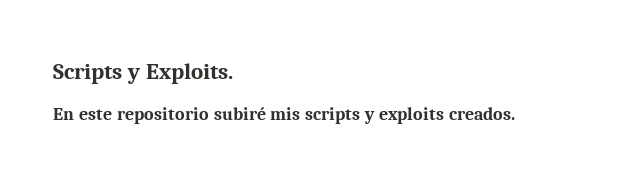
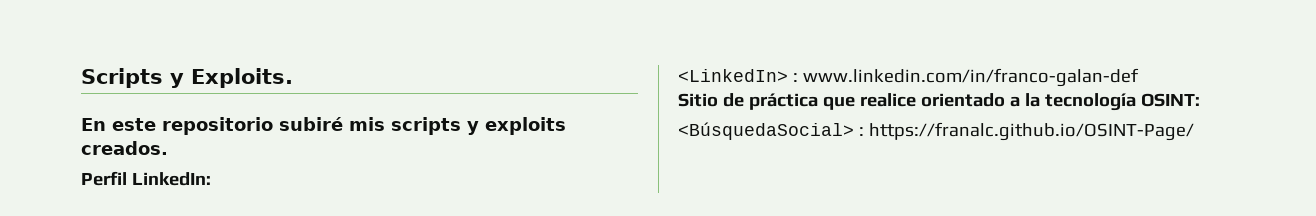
+ Perfil LinkedIn:
+ <LinkedIn> : www.linkedin.com/in/franco-galan-def
+ Sitio de práctica que realice orientado a la tecnología OSINT:
+ <BúsquedaSocial> : https://franalc.github.io/OSINT-Page/

